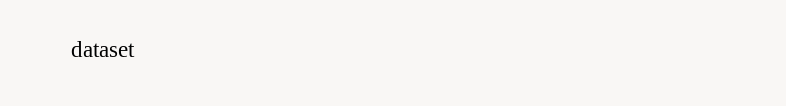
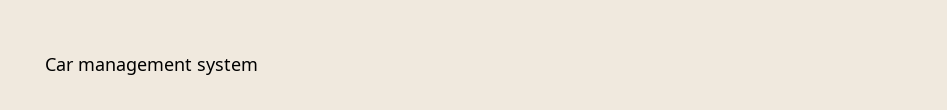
- dataset
+ Car management system

